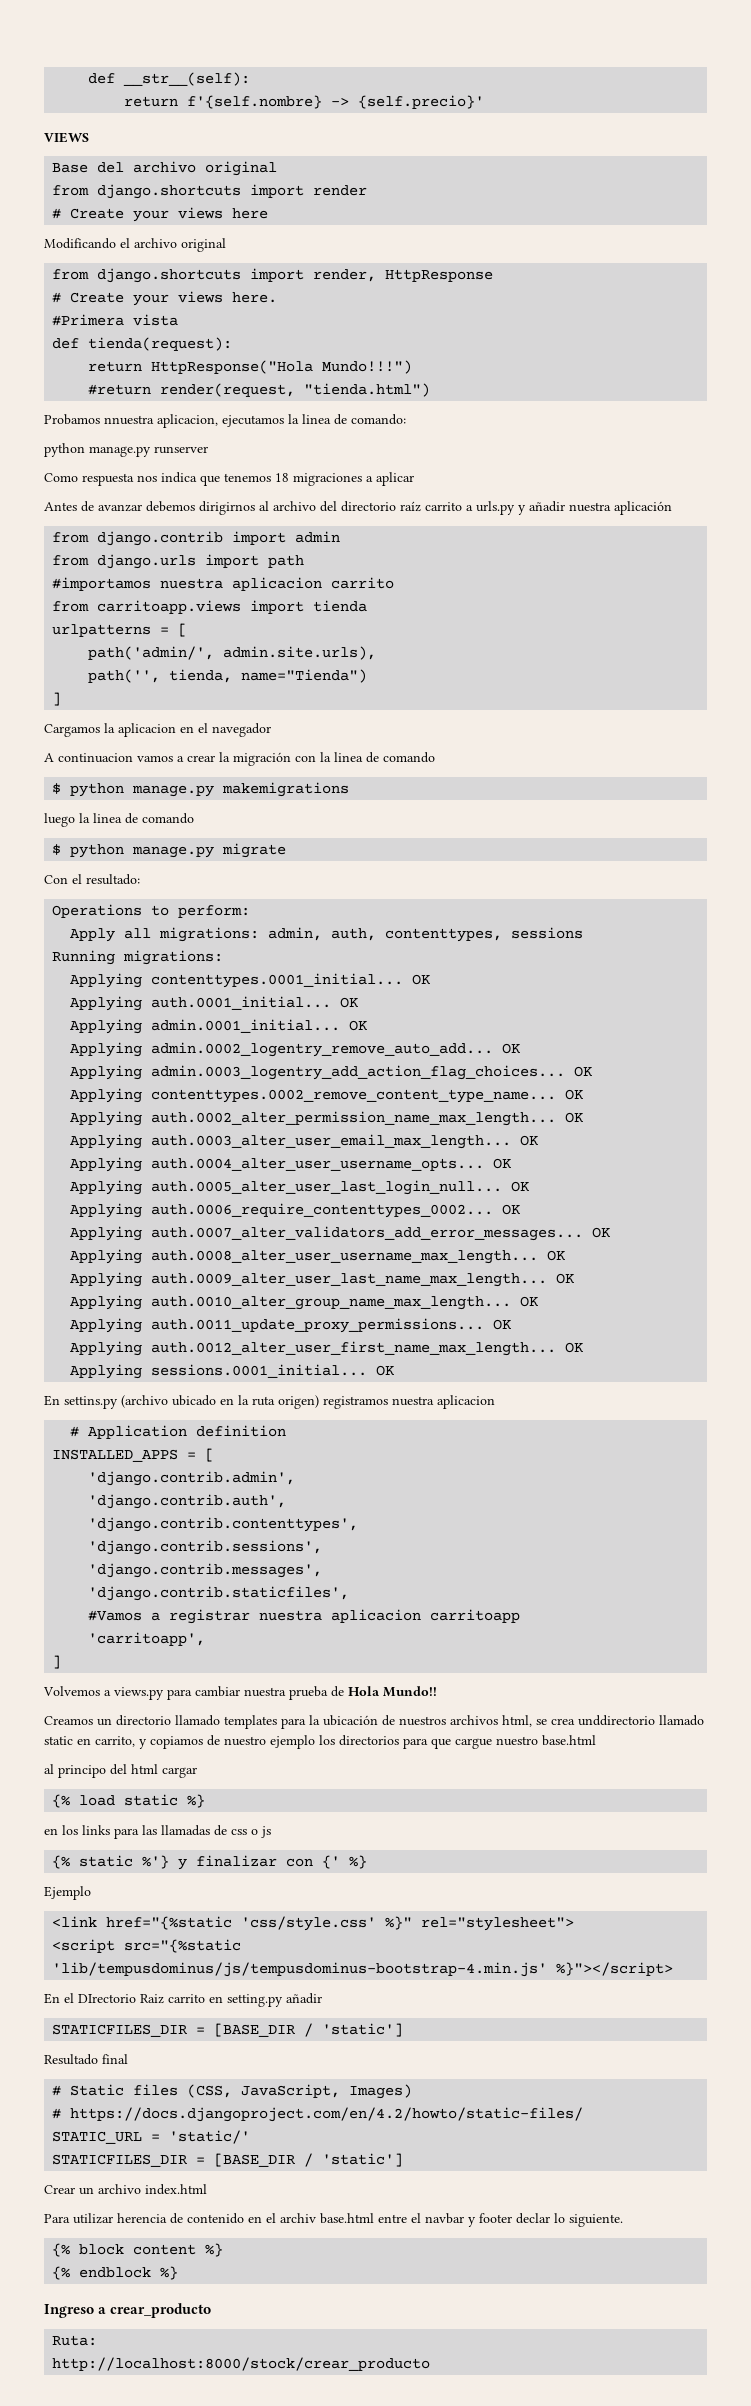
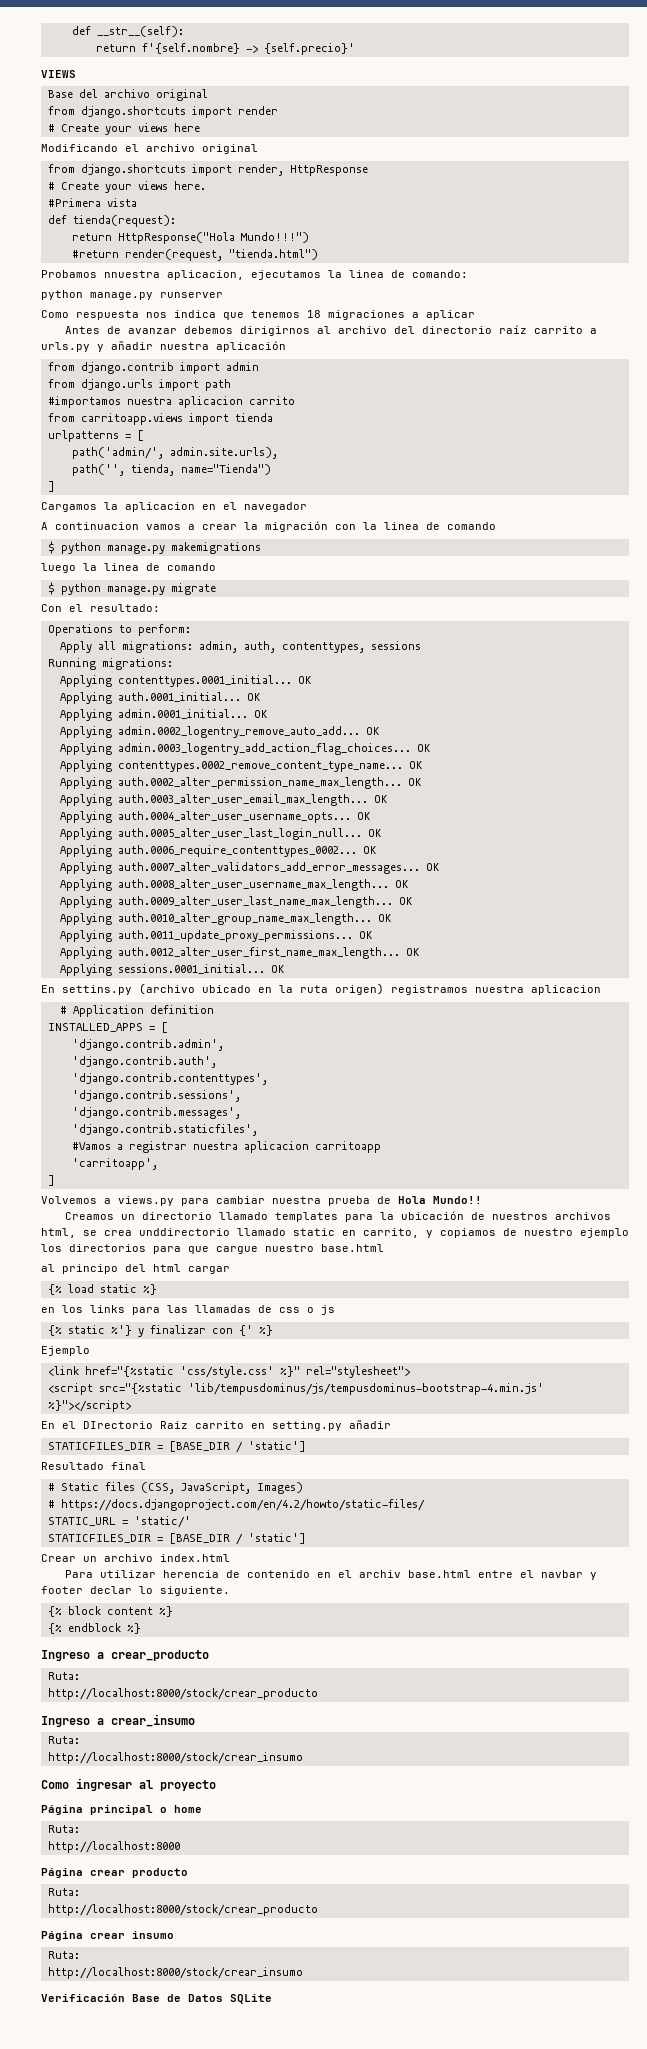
+ Ingreso a crear_insumo
+ Ruta:
+ http://localhost:8000/stock/crear_insumo
+ Como ingresar al proyecto
+ Página principal o home
+ Ruta:
+ http://localhost:8000
+ Página crear producto
+ Ruta:
+ http://localhost:8000/stock/crear_producto
+ Página crear insumo
+ Ruta:
+ http://localhost:8000/stock/crear_insumo
+ Verificación Base de Datos SQLite

